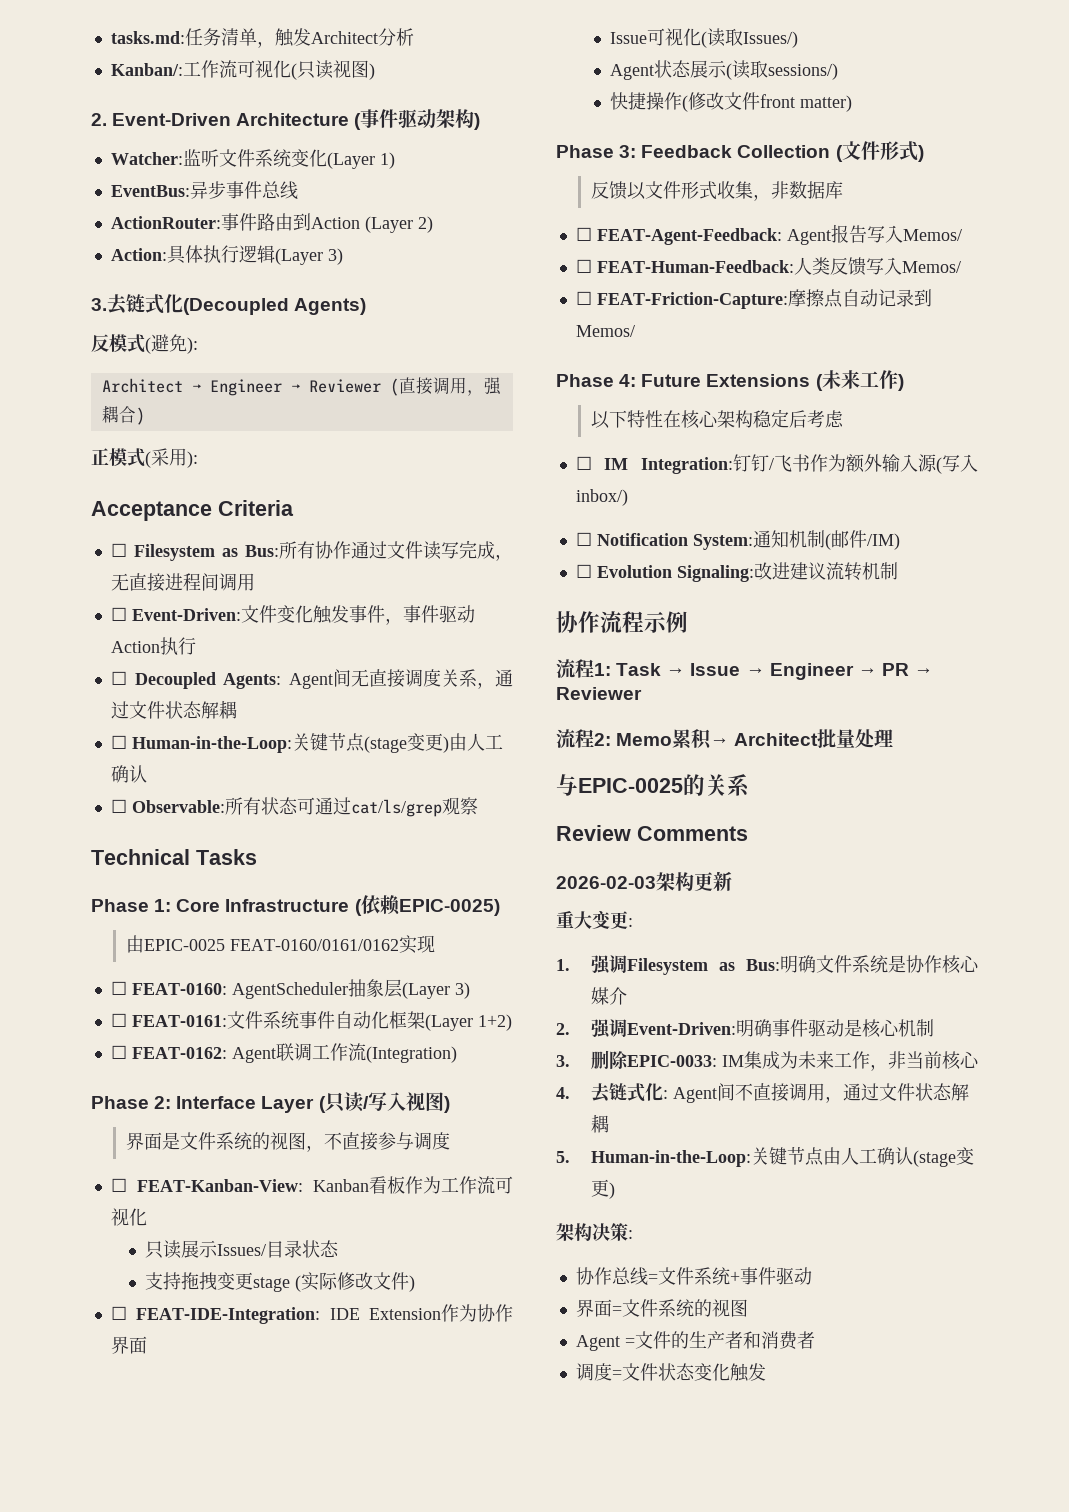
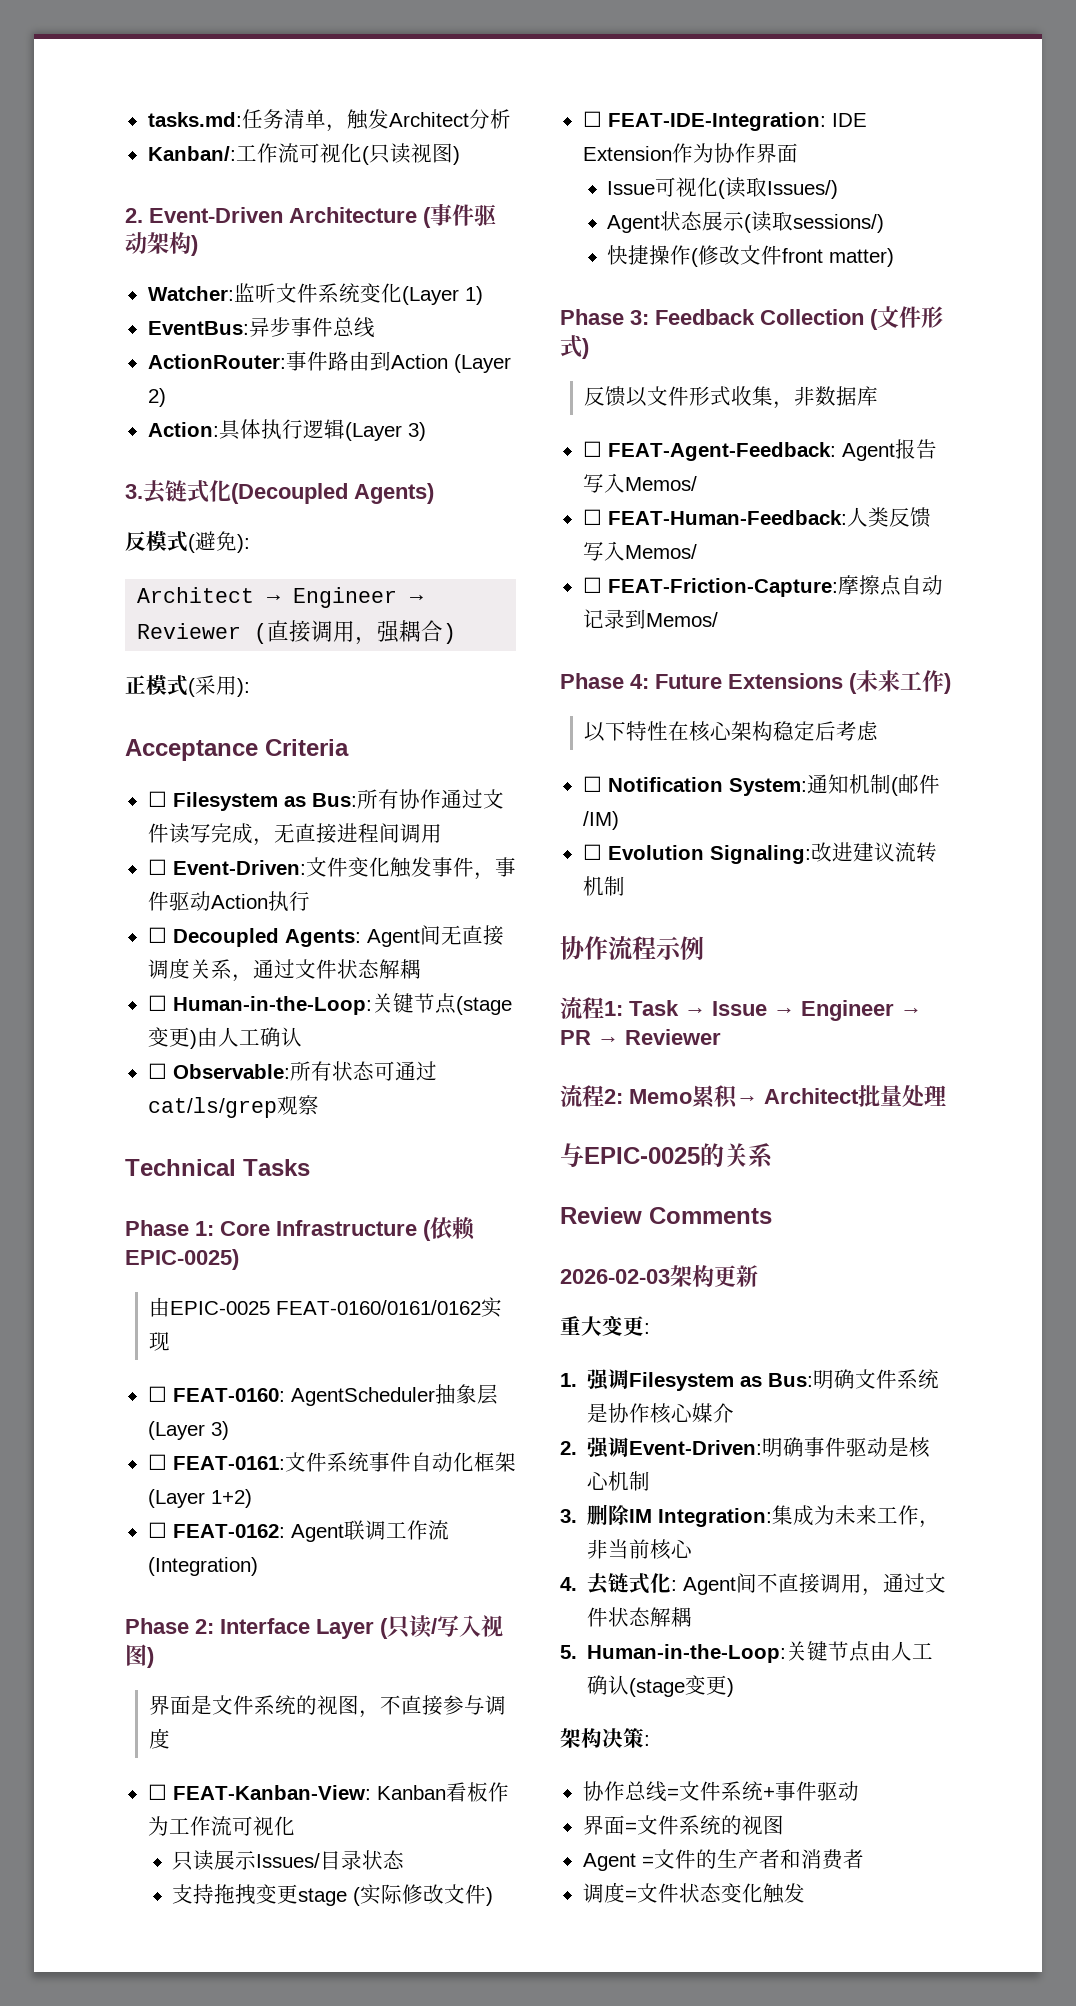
- ☐ IM Integration:钉钉/飞书作为额外输入源(写入inbox/)
- 3.删除EPIC-0033: IM集成为未来工作，非当前核心
+ 3.删除IM Integration:集成为未来工作，非当前核心

